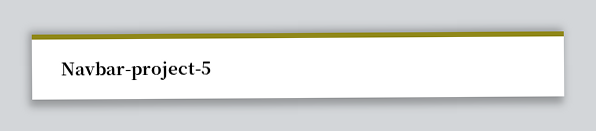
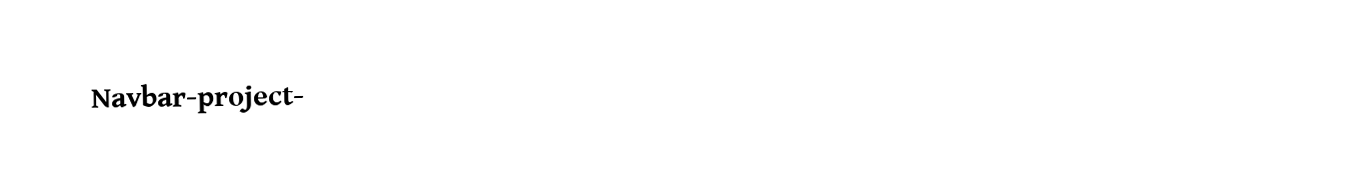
- Navbar-project-5
+ Navbar-project-

